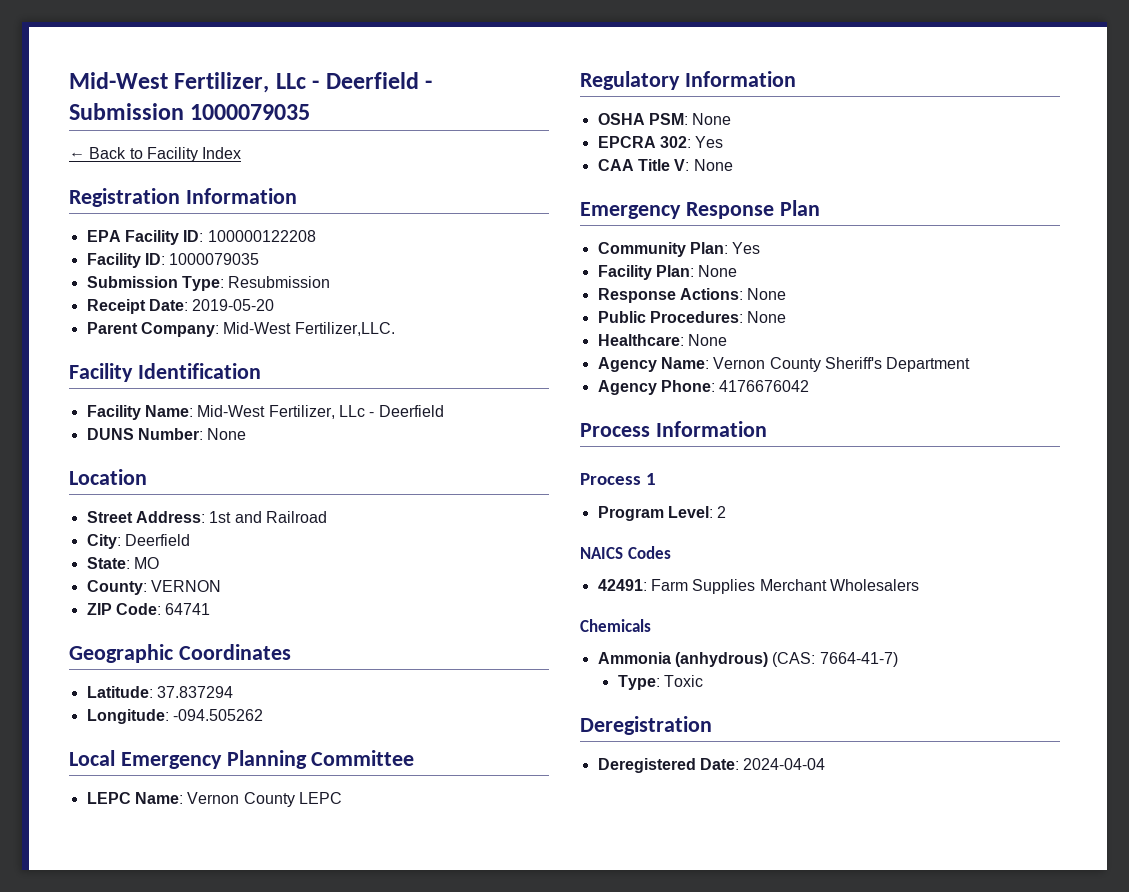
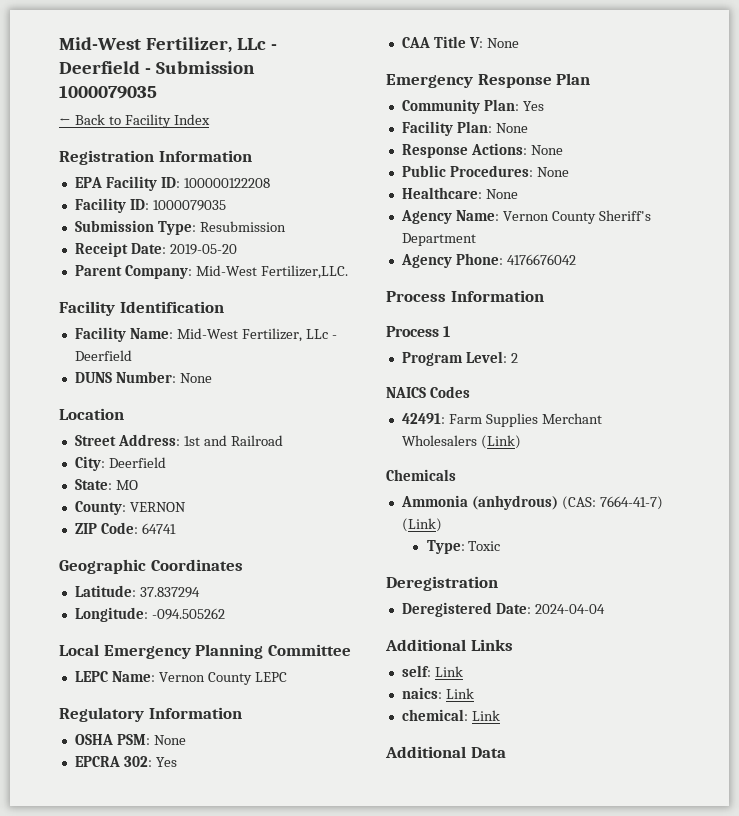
- 42491: Farm Supplies Merchant Wholesalers
+ 42491: Farm Supplies Merchant Wholesalers (Link)
- Ammonia (anhydrous) (CAS: 7664-41-7)
+ Ammonia (anhydrous) (CAS: 7664-41-7) (Link)
+ Additional Links
+ self: Link
+ naics: Link
+ chemical: Link
+ Additional Data

